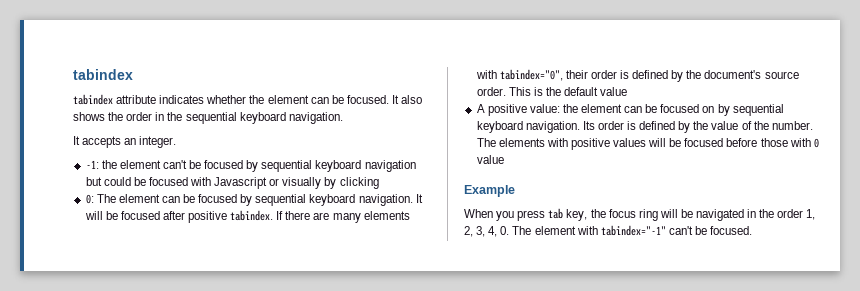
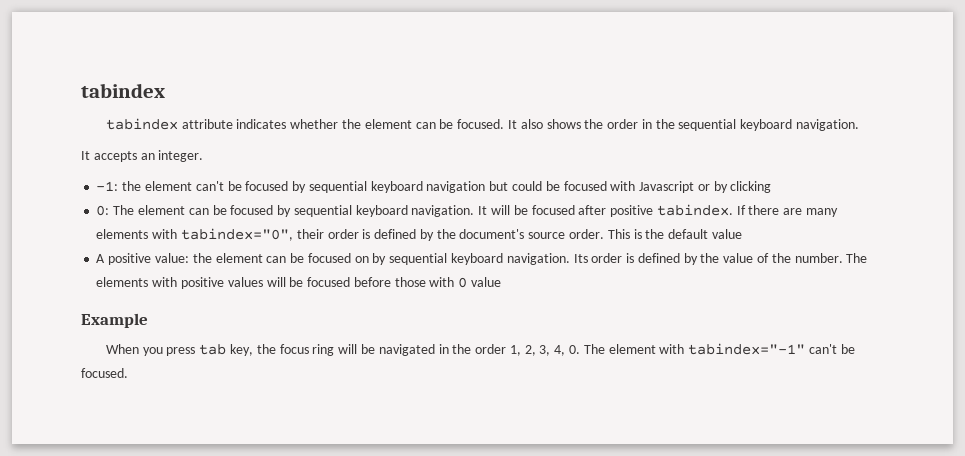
- -1: the element can't be focused by sequential keyboard navigation but could be focused with Javascript or visually by clicking
+ -1: the element can't be focused by sequential keyboard navigation but could be focused with Javascript or by clicking

